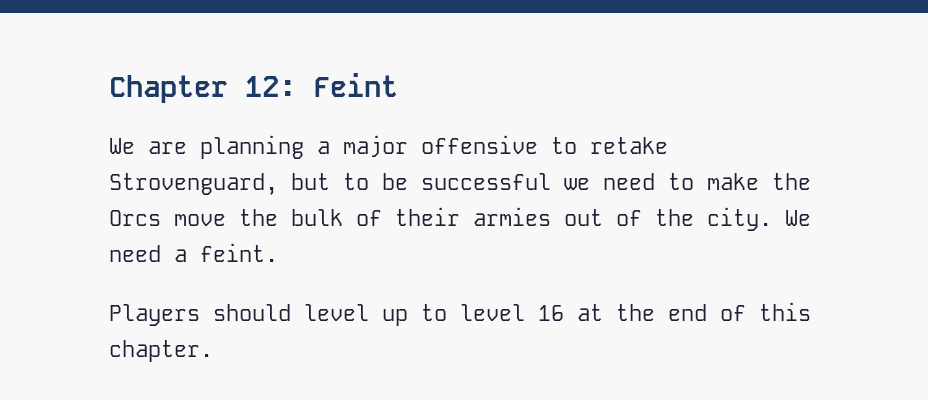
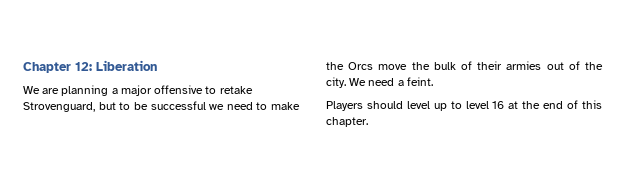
- Chapter 12: Feint
+ Chapter 12: Liberation

